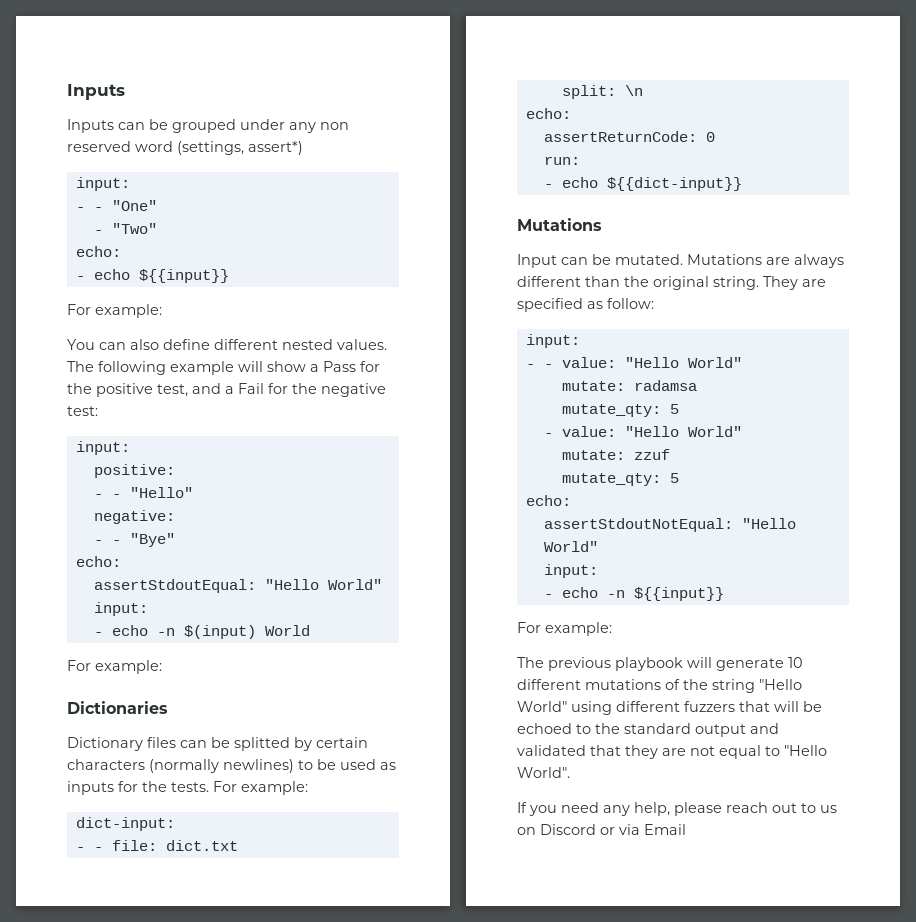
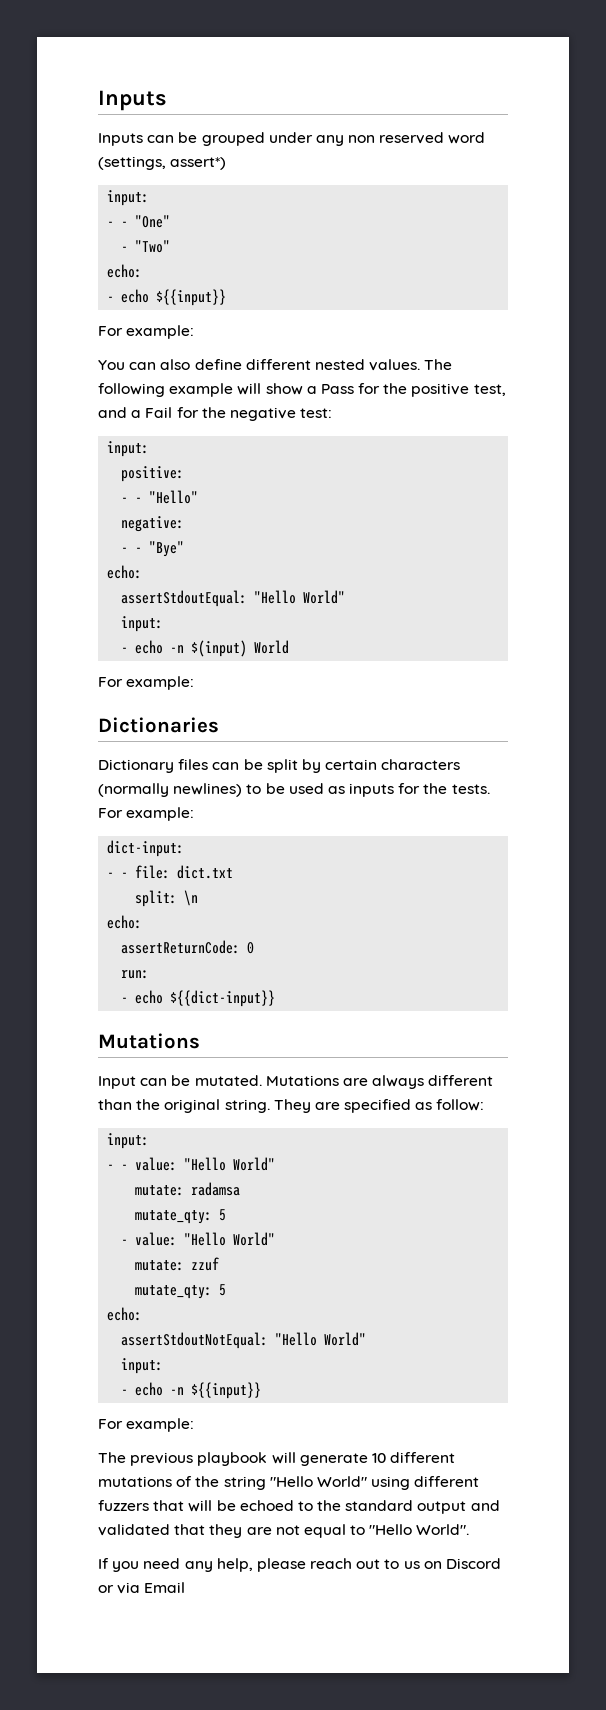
- Dictionary files can be splitted by certain characters (normally newlines) to be used as inputs for the tests.
+ Dictionary files can be split by certain characters (normally newlines) to be used as inputs for the tests.

